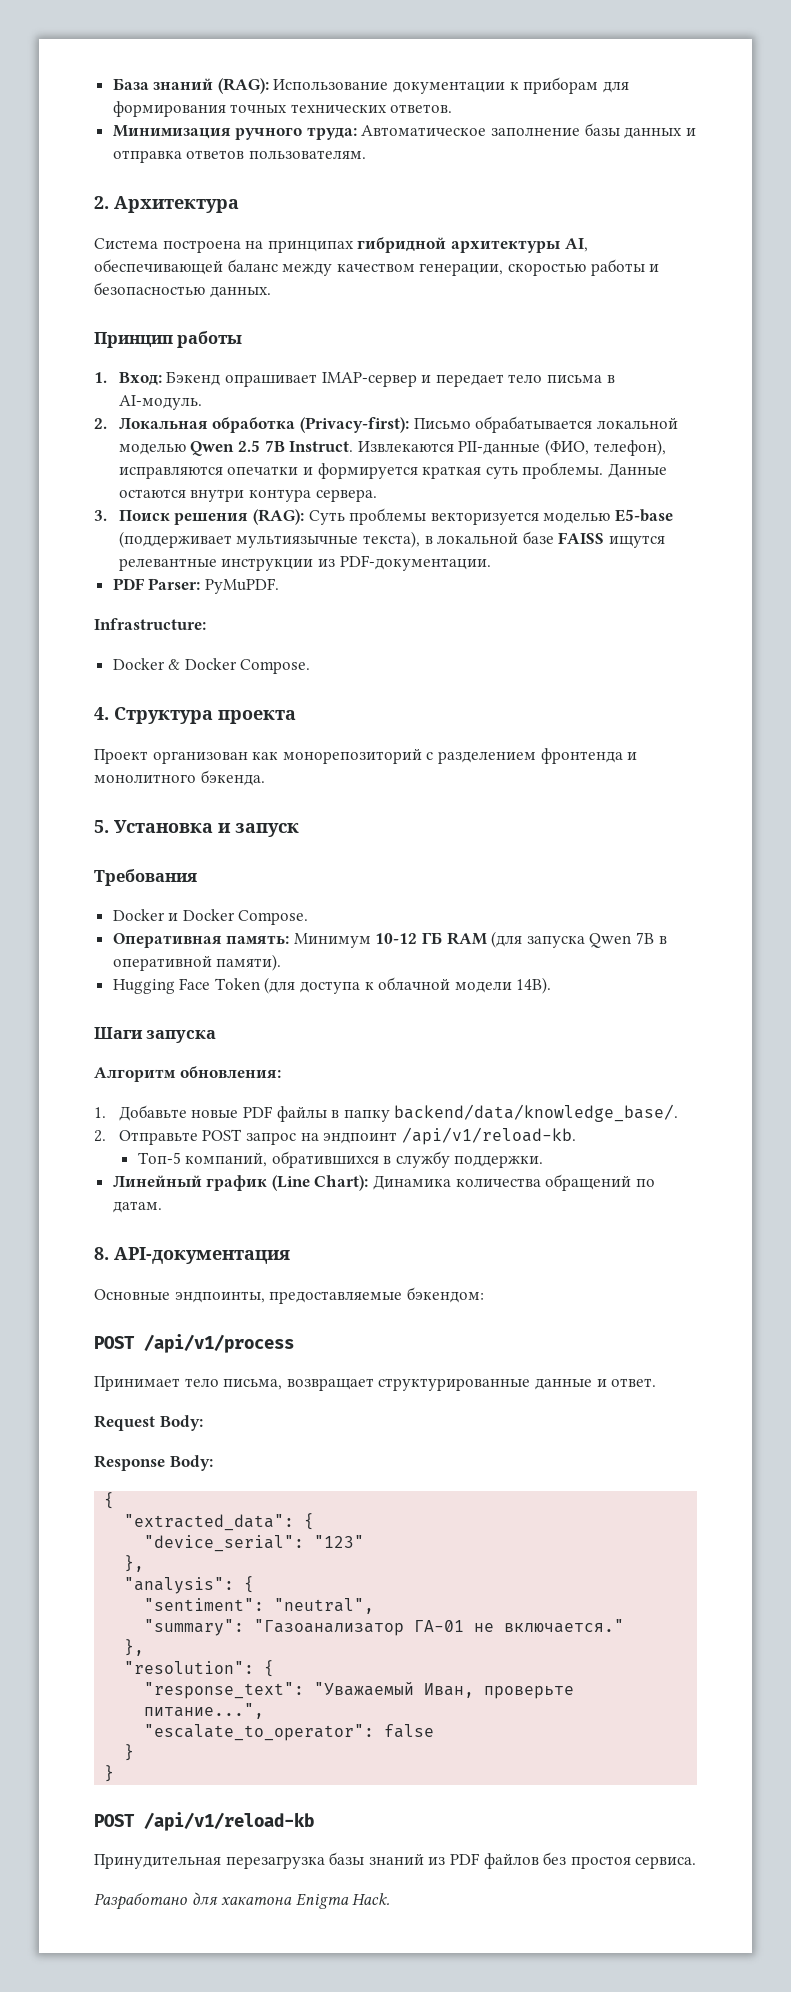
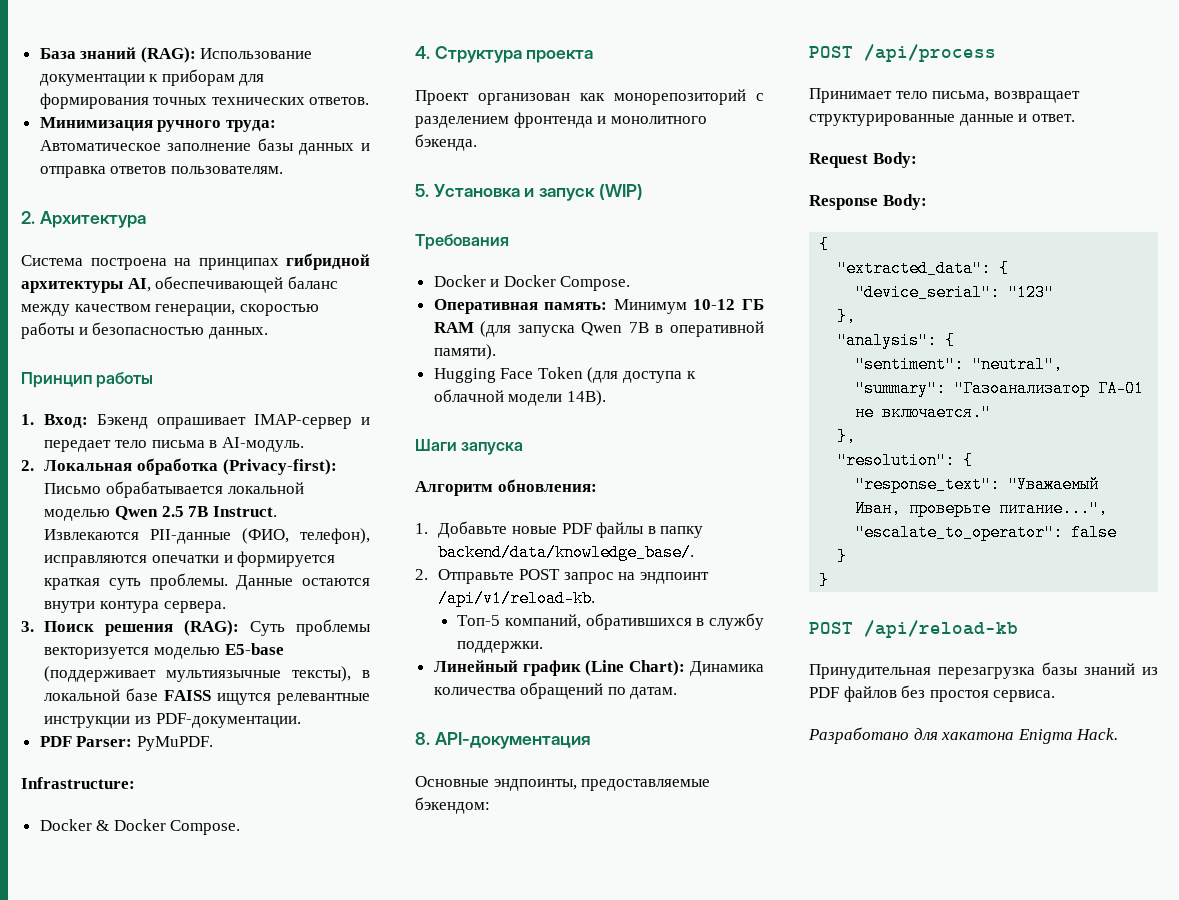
- 3. Поиск решения (RAG): Суть проблемы векторизуется моделью E5-base (поддерживает мультиязычные текста), в локальной базе FAISS ищутся релевантные инструкции из PDF-документации.
+ 3. Поиск решения (RAG): Суть проблемы векторизуется моделью E5-base (поддерживает мультиязычные тексты), в локальной базе FAISS ищутся релевантные инструкции из PDF-документации.
- 5. Установка и запуск
+ 5. Установка и запуск (WIP)
- POST /api/v1/process
+ POST /api/process
- POST /api/v1/reload-kb
+ POST /api/reload-kb

